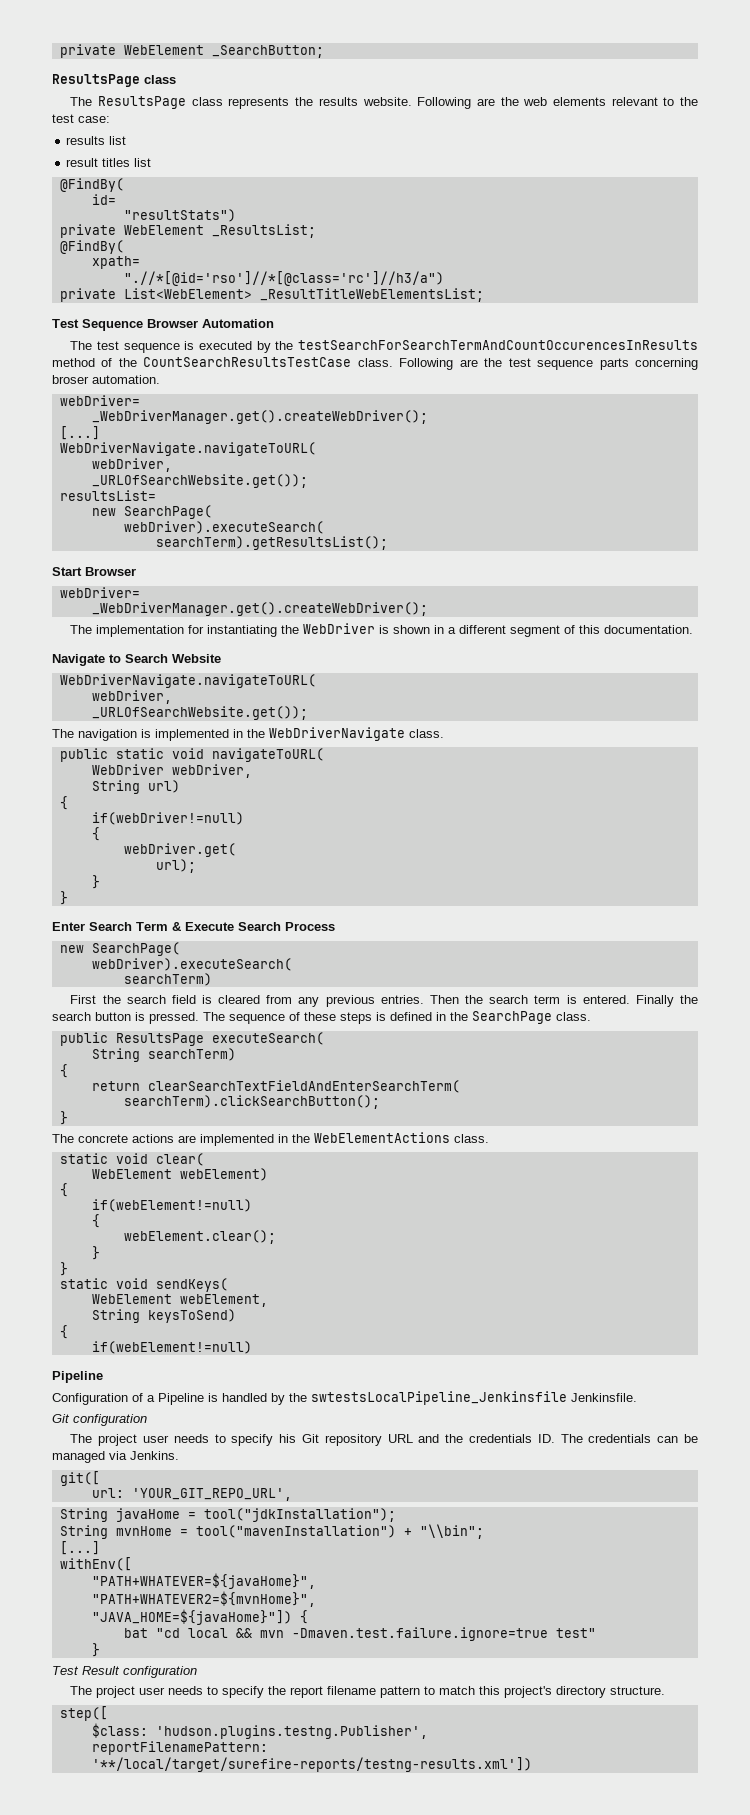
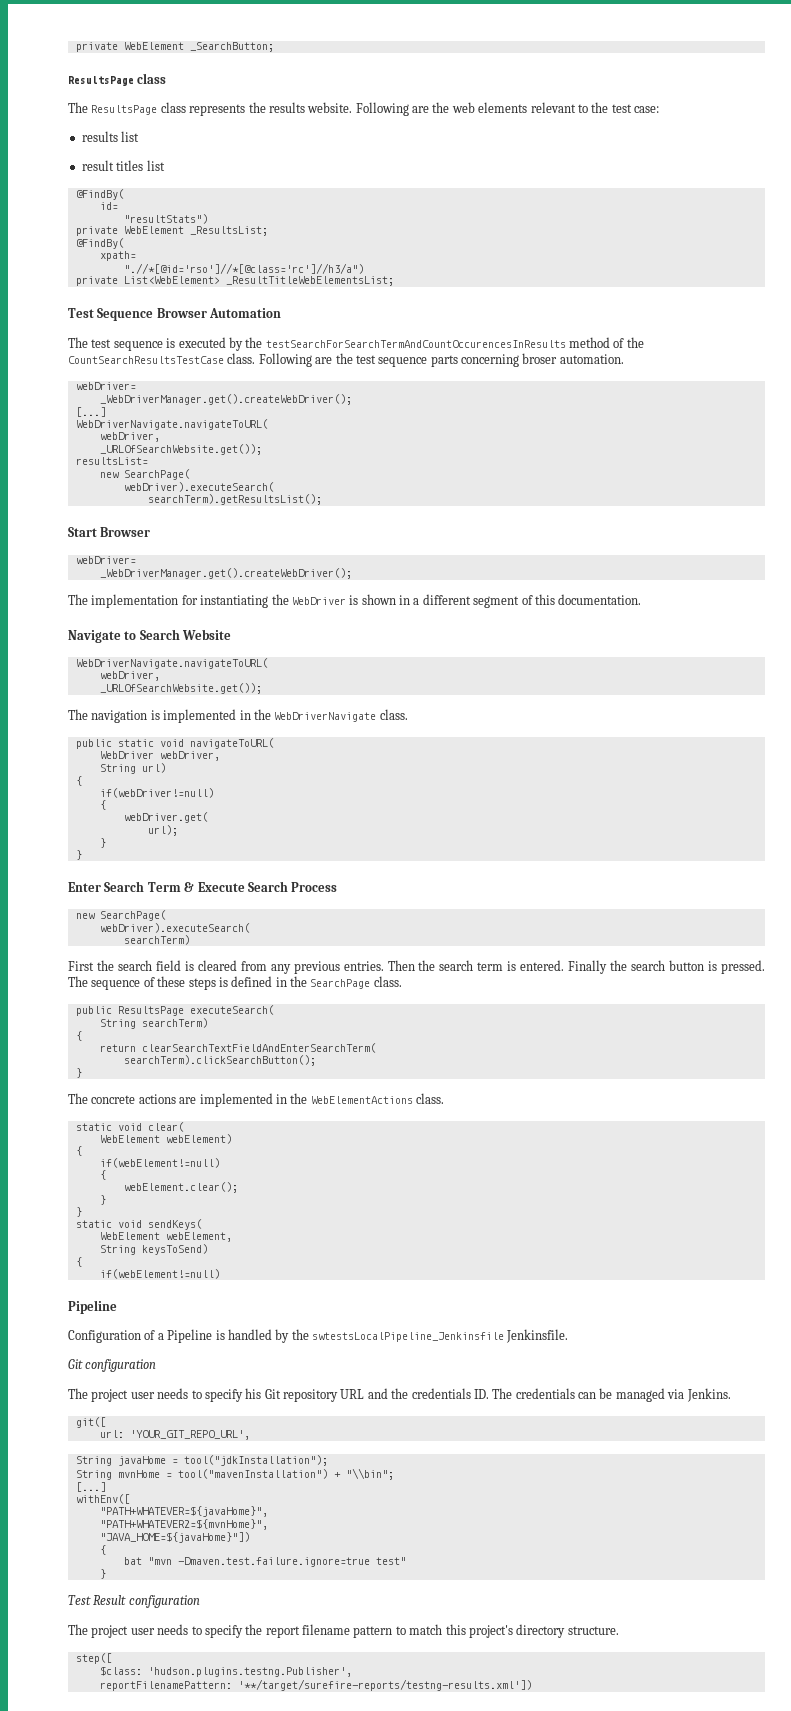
- "JAVA_HOME=${javaHome}"]) {
+ "JAVA_HOME=${javaHome}"])
+ {
- bat "cd local && mvn -Dmaven.test.failure.ignore=true test"
+ bat "mvn -Dmaven.test.failure.ignore=true test"
- reportFilenamePattern: '**/local/target/surefire-reports/testng-results.xml'])
+ reportFilenamePattern: '**/target/surefire-reports/testng-results.xml'])

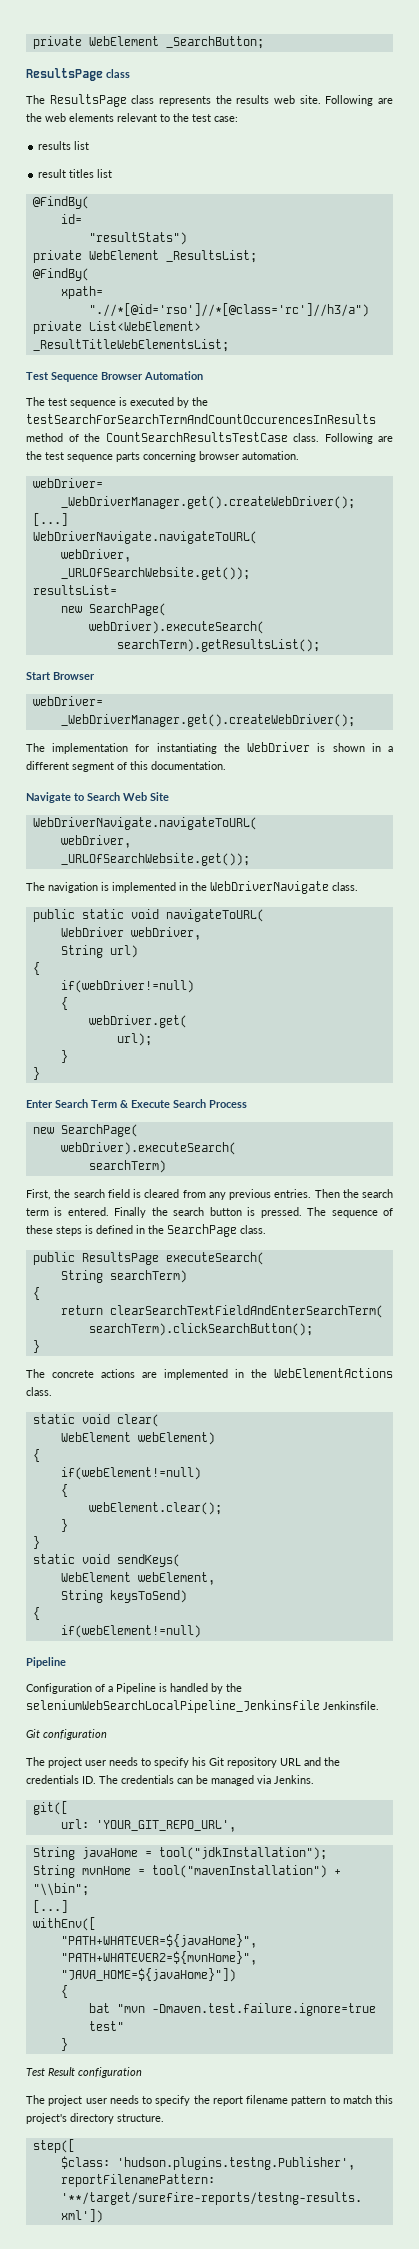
- The ResultsPage class represents the results website.
+ The ResultsPage class represents the results web site.
- Following are the test sequence parts concerning broser automation.
+ Following are the test sequence parts concerning browser automation.
- Navigate to Search Website
+ Navigate to Search Web Site
- First the search field is cleared from any previous entries.
+ First, the search field is cleared from any previous entries.
- Configuration of a Pipeline is handled by the swtestsLocalPipeline_Jenkinsfile Jenkinsfile.
+ Configuration of a Pipeline is handled by the seleniumWebSearchLocalPipeline_Jenkinsfile Jenkinsfile.

